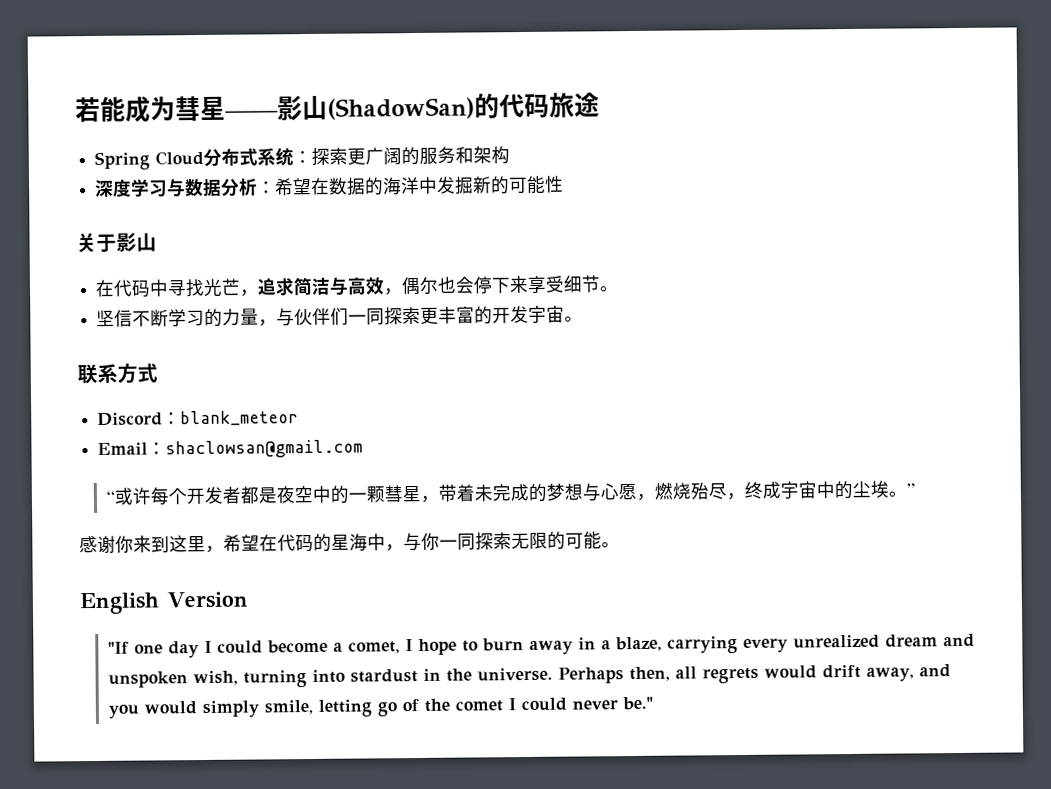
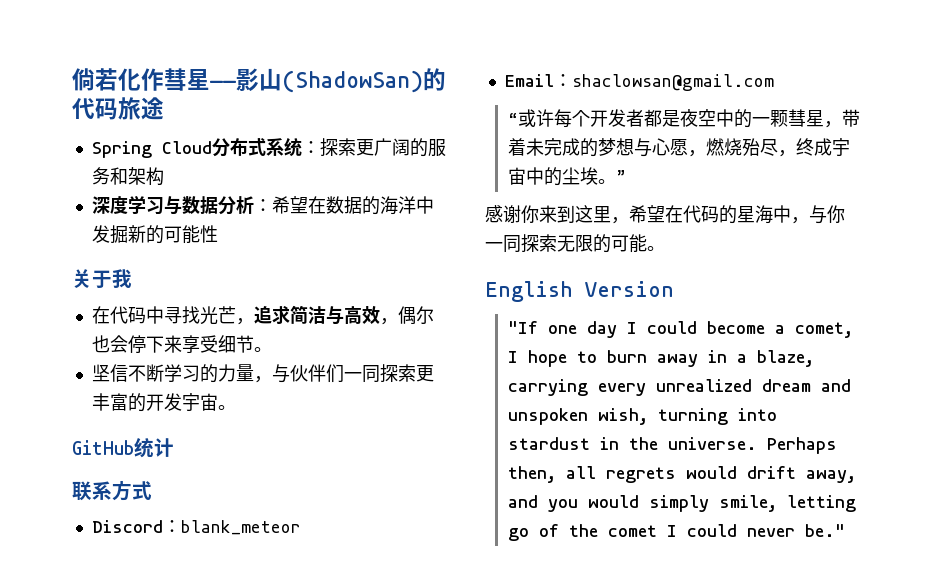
- 若能成为彗星——影山(ShadowSan)的代码旅途
+ 倘若化作彗星——影山(ShadowSan)的代码旅途
- 关于影山
+ 关于我
+ GitHub统计

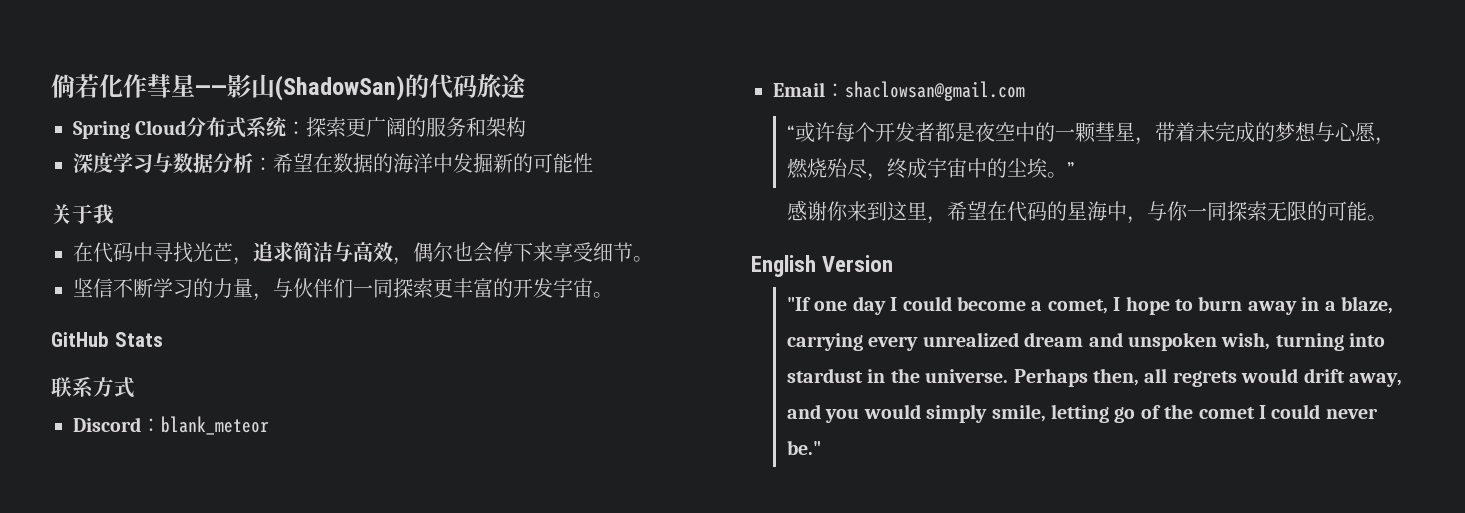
- GitHub统计
+ GitHub Stats

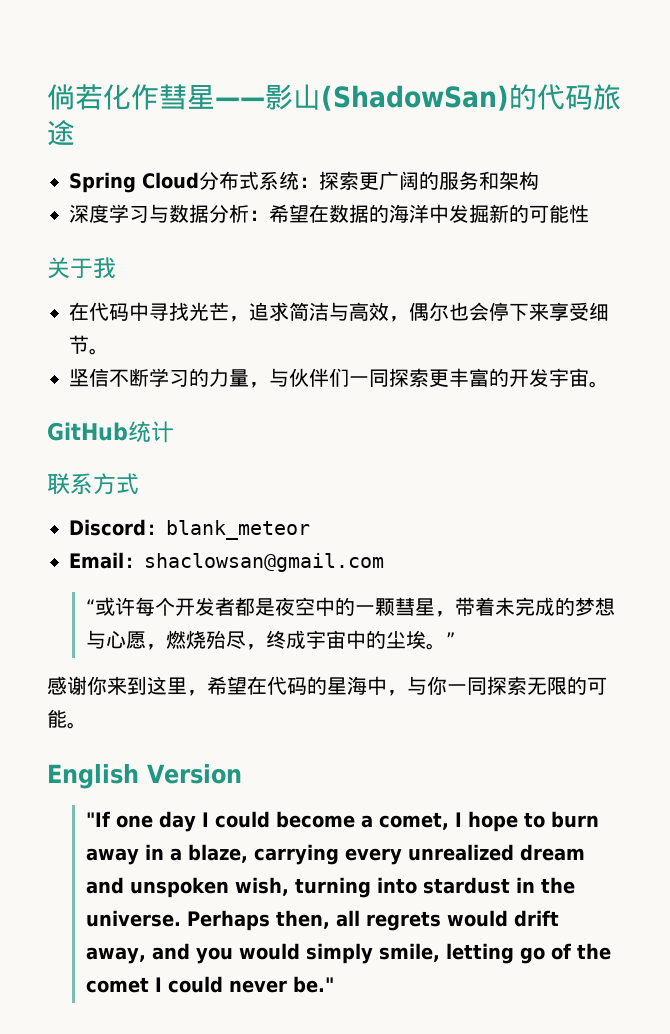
- GitHub Stats
+ GitHub统计

